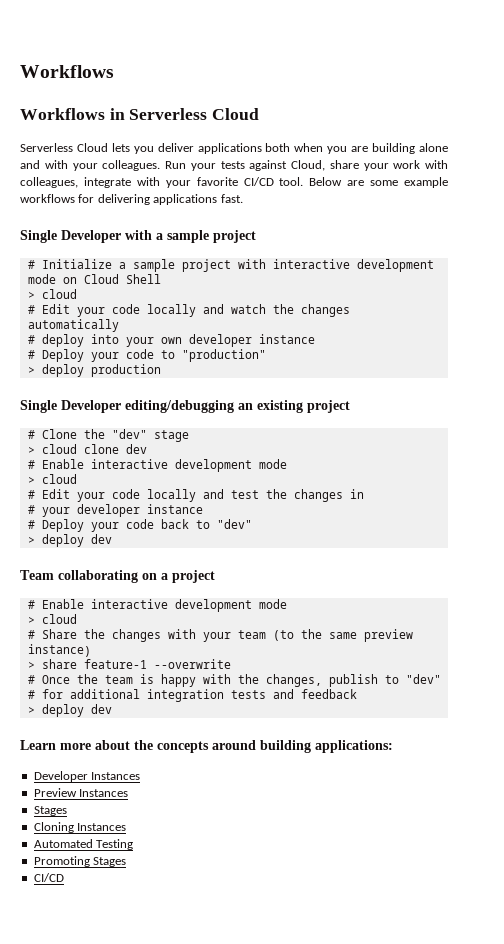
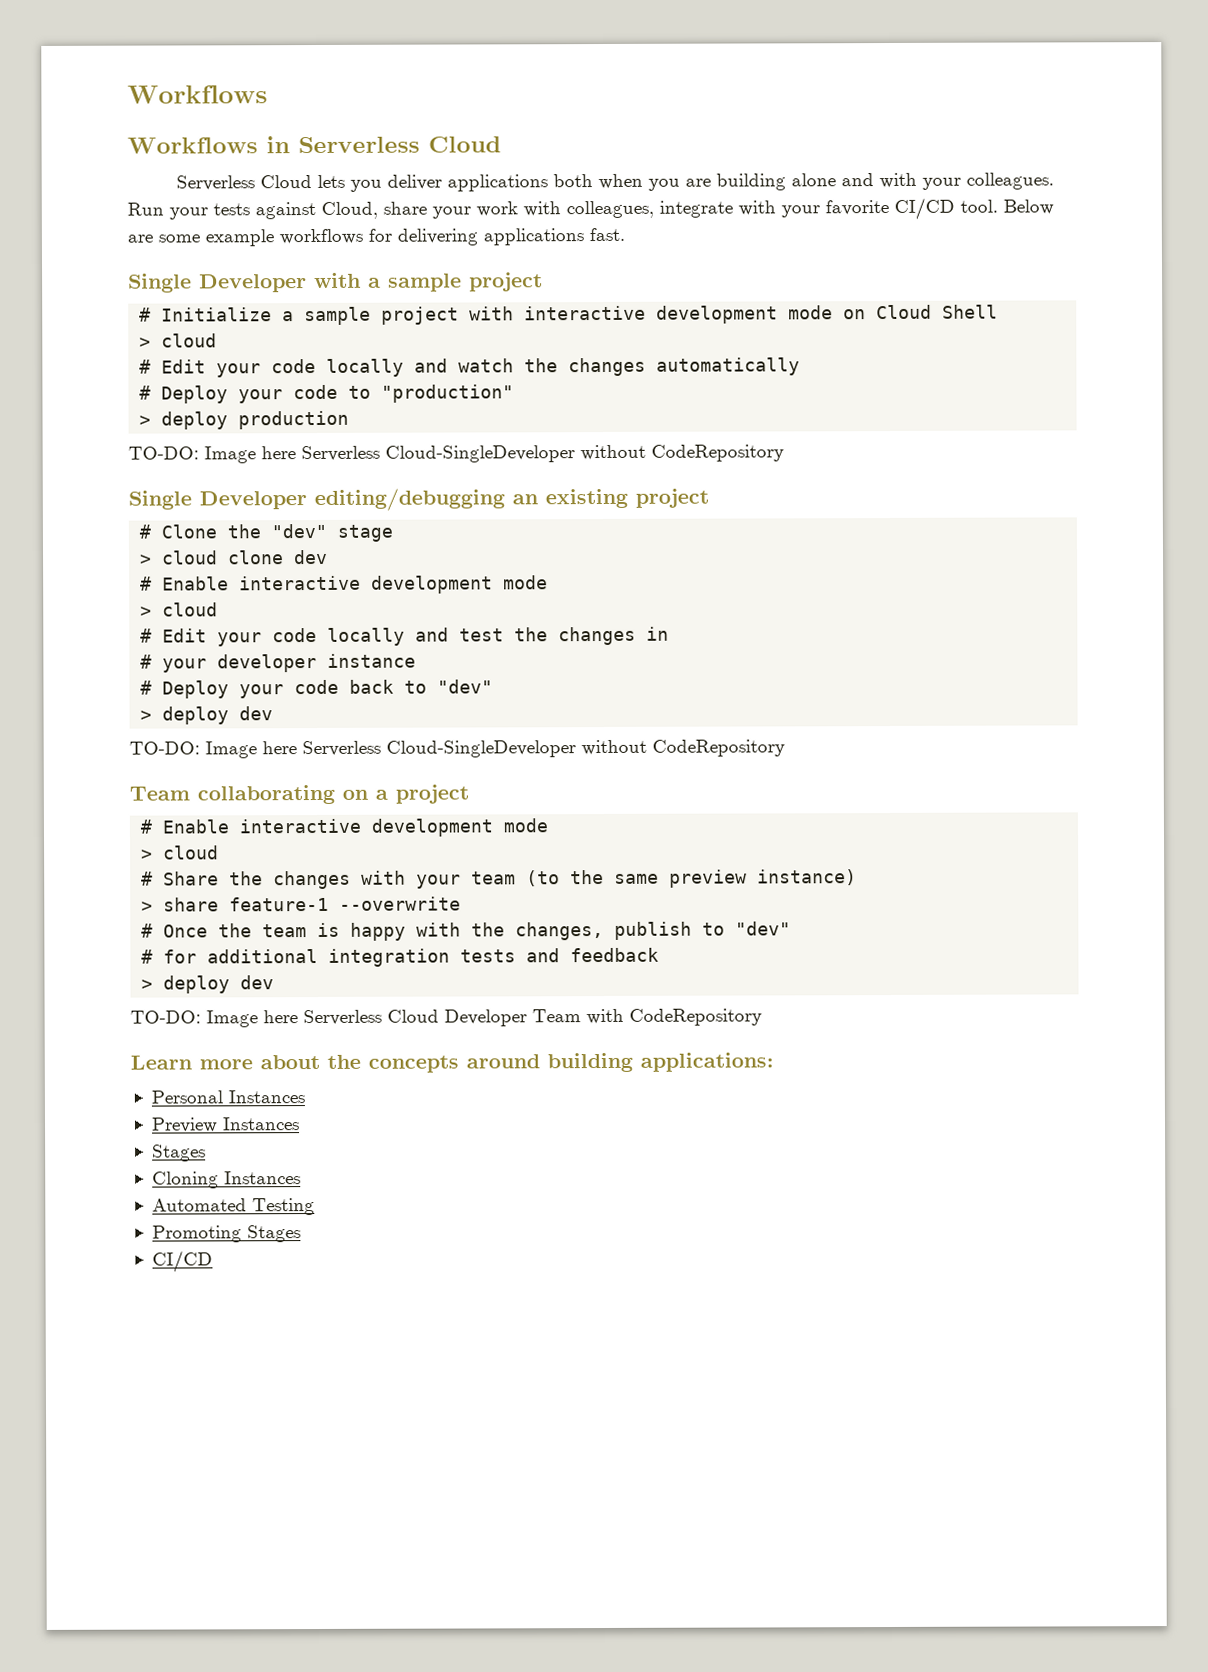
- # deploy into your own developer instance
  > deploy production
+ TO-DO: Image here Serverless Cloud-SingleDeveloper without CodeRepository
  # Deploy your code back to "dev"
  > deploy dev
+ TO-DO: Image here Serverless Cloud-SingleDeveloper without CodeRepository
+ TO-DO: Image here Serverless Cloud Developer Team with CodeRepository
- Developer Instances
+ Personal Instances

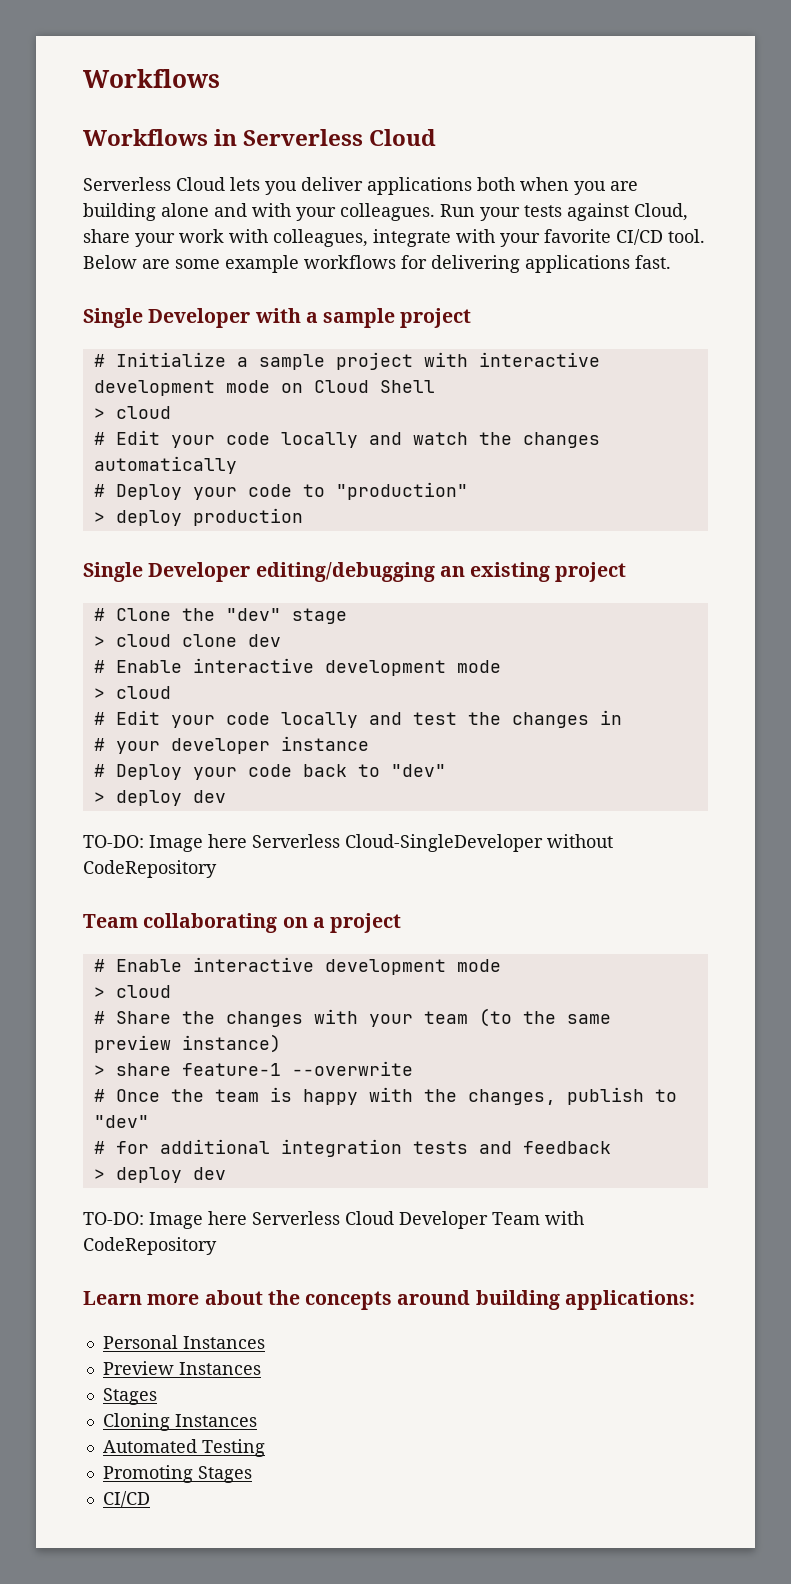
  > deploy production
- TO-DO: Image here Serverless Cloud-SingleDeveloper without CodeRepository

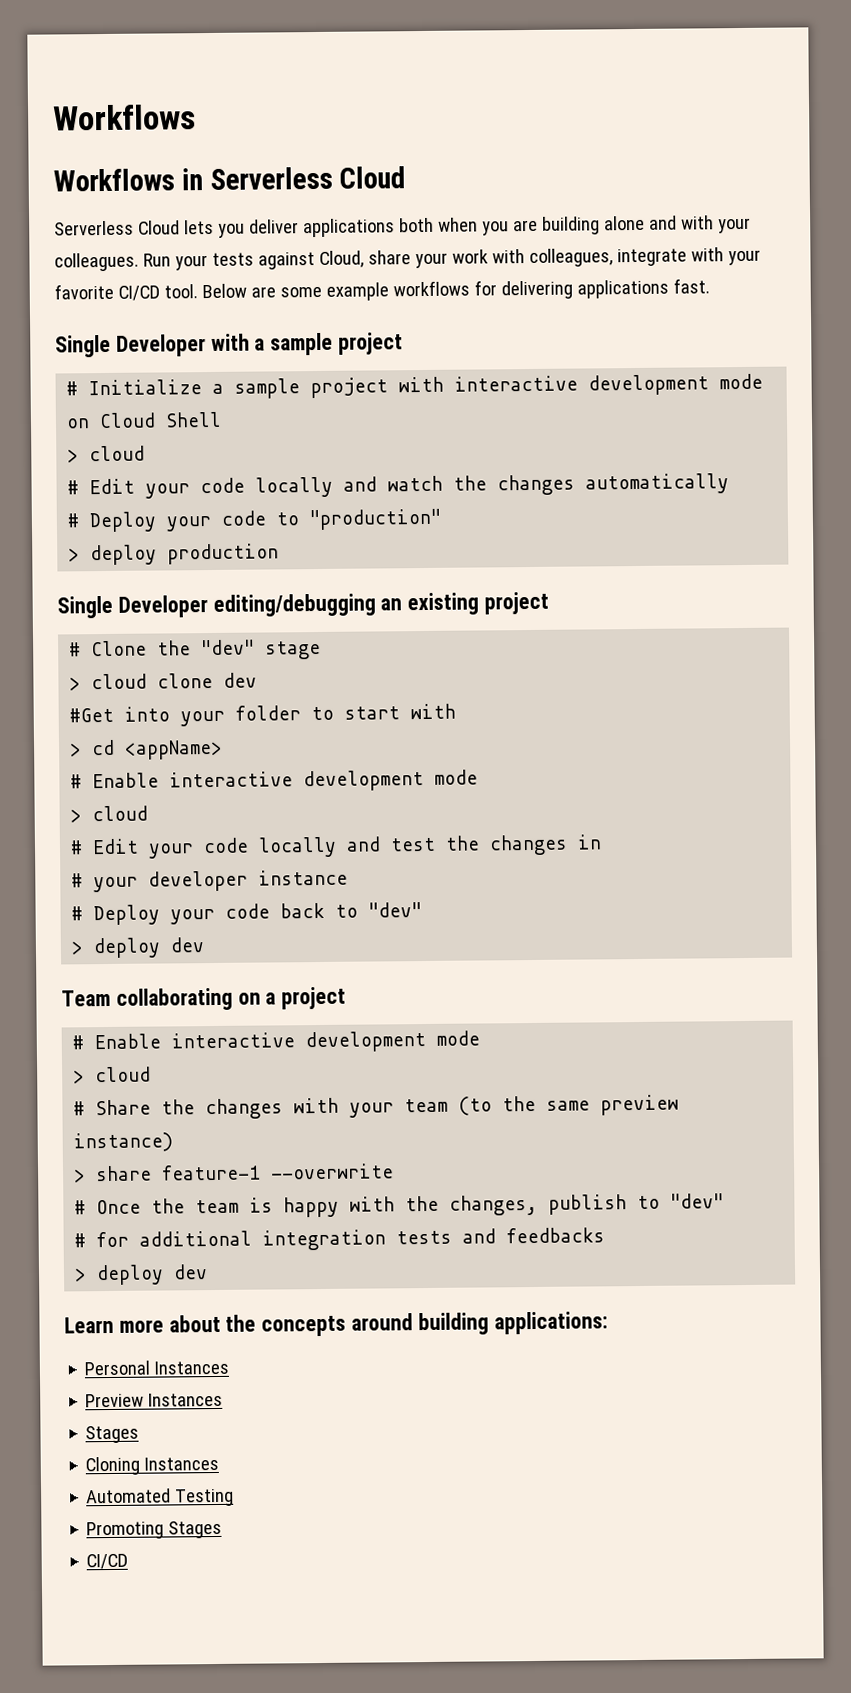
+ #Get into your folder to start with
+ > cd <appName>
- TO-DO: Image here Serverless Cloud-SingleDeveloper without CodeRepository
- # for additional integration tests and feedback
+ # for additional integration tests and feedbacks
  > deploy dev
- TO-DO: Image here Serverless Cloud Developer Team with CodeRepository

